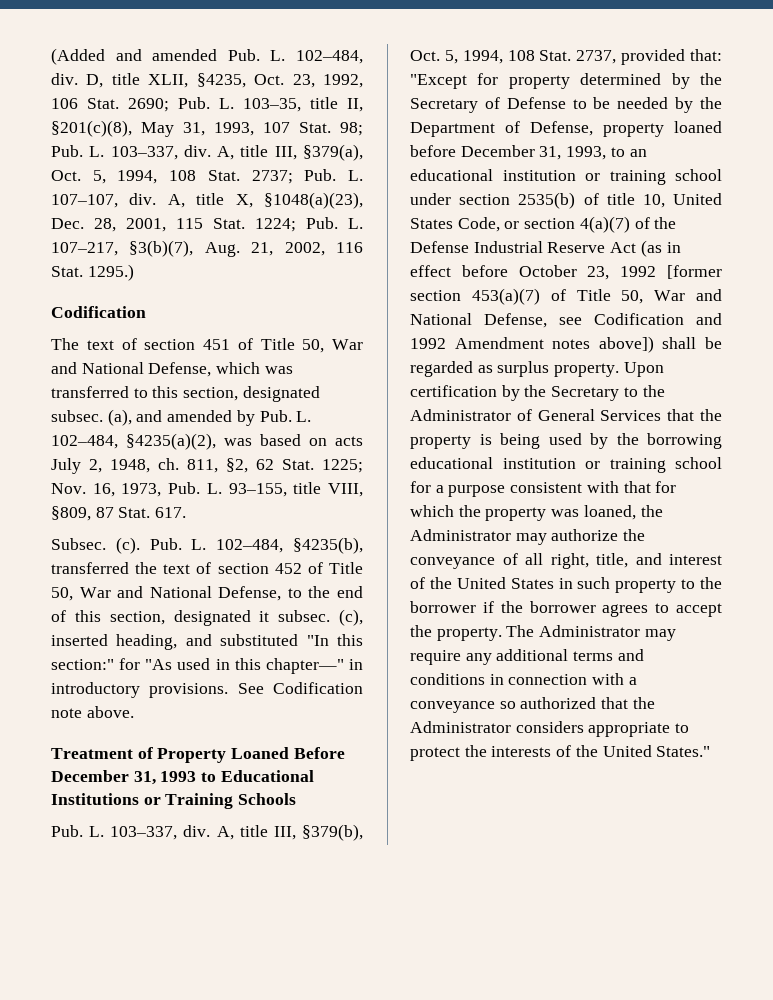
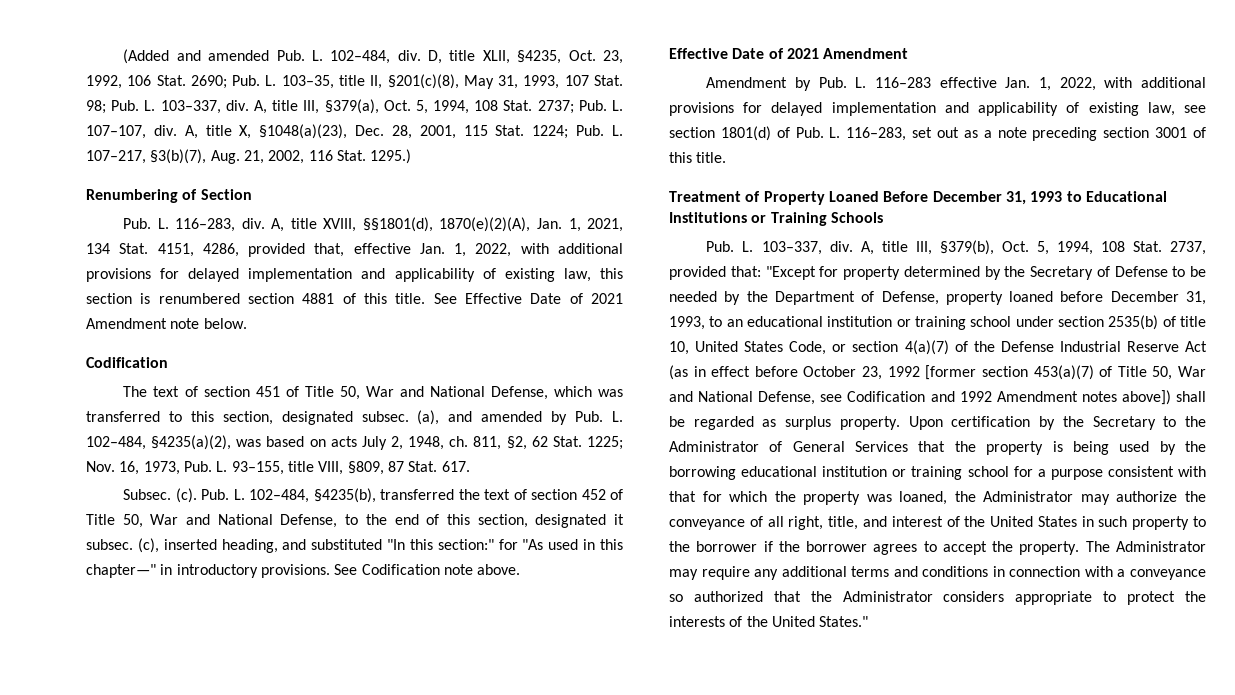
+ Renumbering of Section
+ Pub. L. 116–283, div. A, title XVIII, §§1801(d), 1870(e)(2)(A), Jan. 1, 2021, 134 Stat. 4151, 4286, provided that, effective Jan. 1, 2022, with additional provisions for delayed implementation and applicability of existing law, this section is renumbered section 4881 of this title. See Effective Date of 2021 Amendment note below.
  See Codification note above.
+ Effective Date of 2021 Amendment
+ Amendment by Pub. L. 116–283 effective Jan. 1, 2022, with additional provisions for delayed implementation and applicability of existing law, see section 1801(d) of Pub. L. 116–283, set out as a note preceding section 3001 of this title.

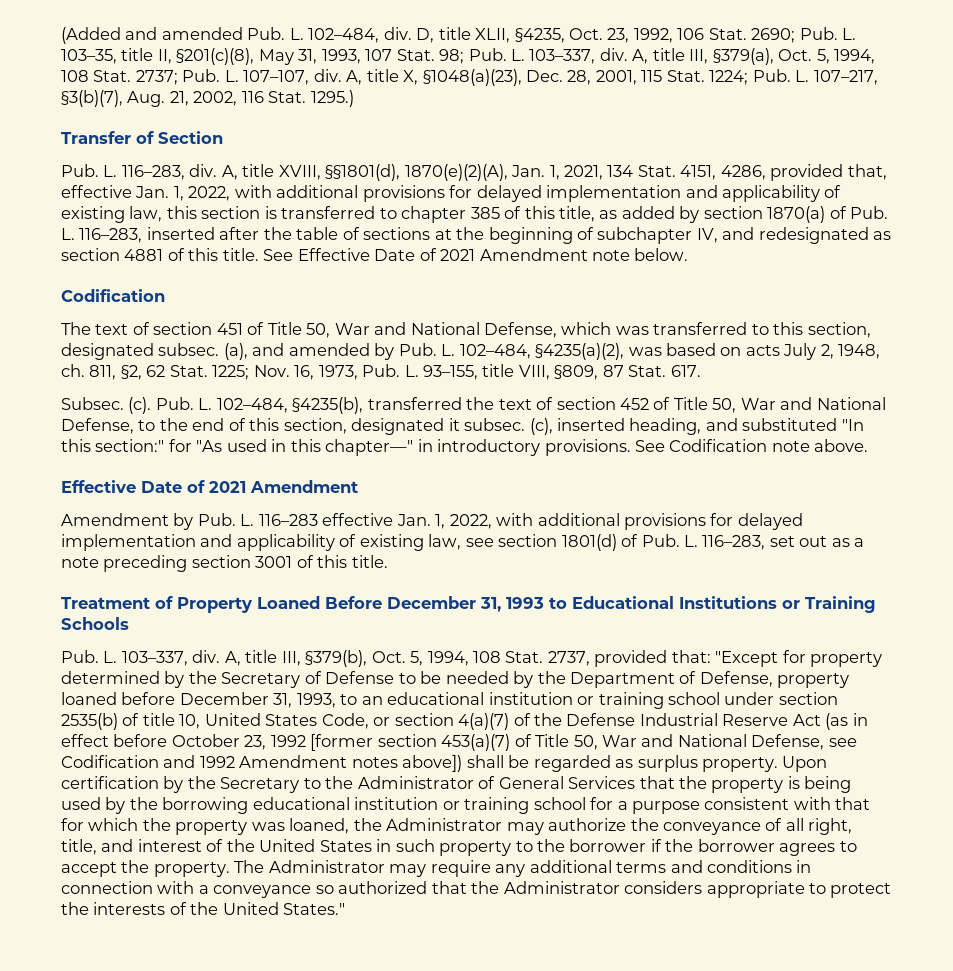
- Renumbering of Section
+ Transfer of Section
- 4151, 4286, provided that, effective Jan. 1, 2022, with additional provisions for delayed implementation and applicability of existing law, this section is renumbered section 4881 of this title.
+ 4151, 4286, provided that, effective Jan. 1, 2022, with additional provisions for delayed implementation and applicability of existing law, this section is transferred to chapter 385 of this title, as added by section 1870(a) of Pub. L. 116–283, inserted after the table of sections at the beginning of subchapter IV, and redesignated as section 4881 of this title.

